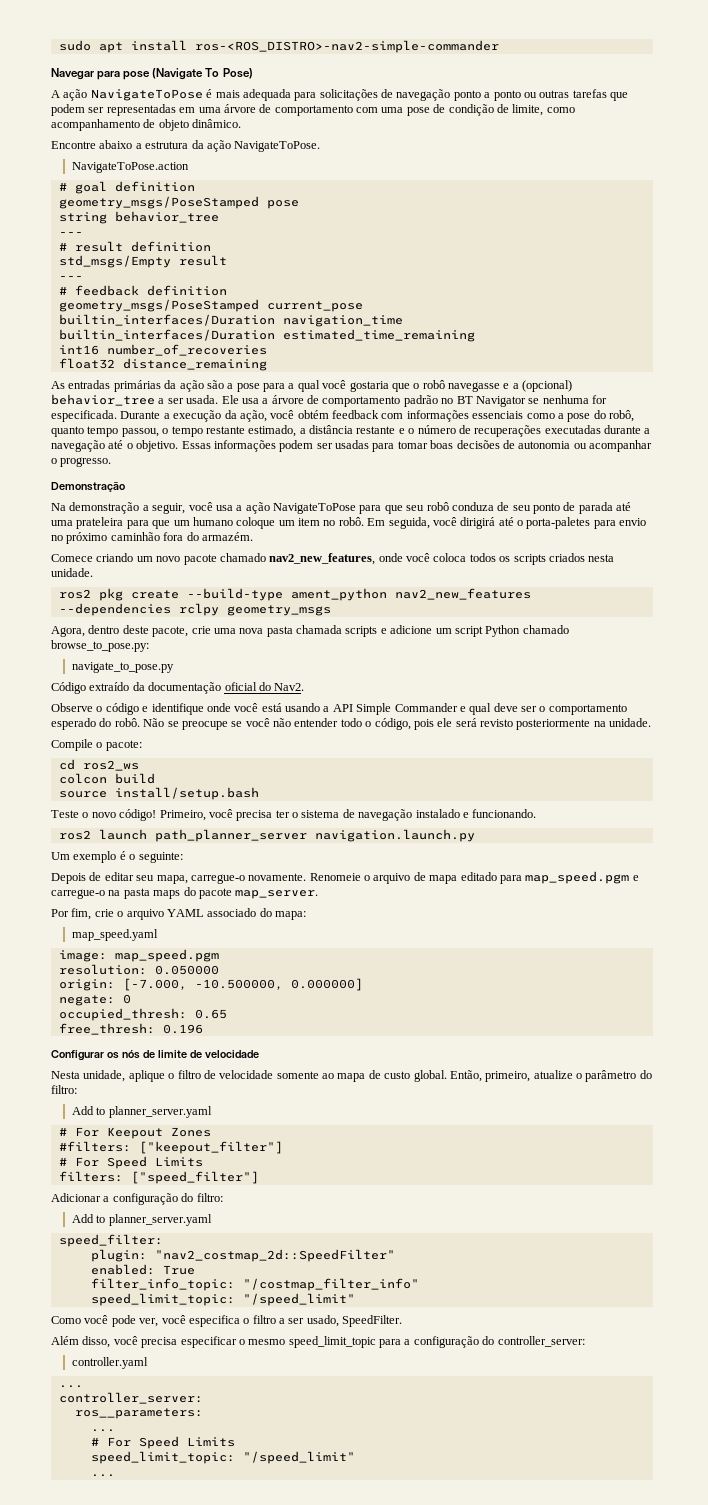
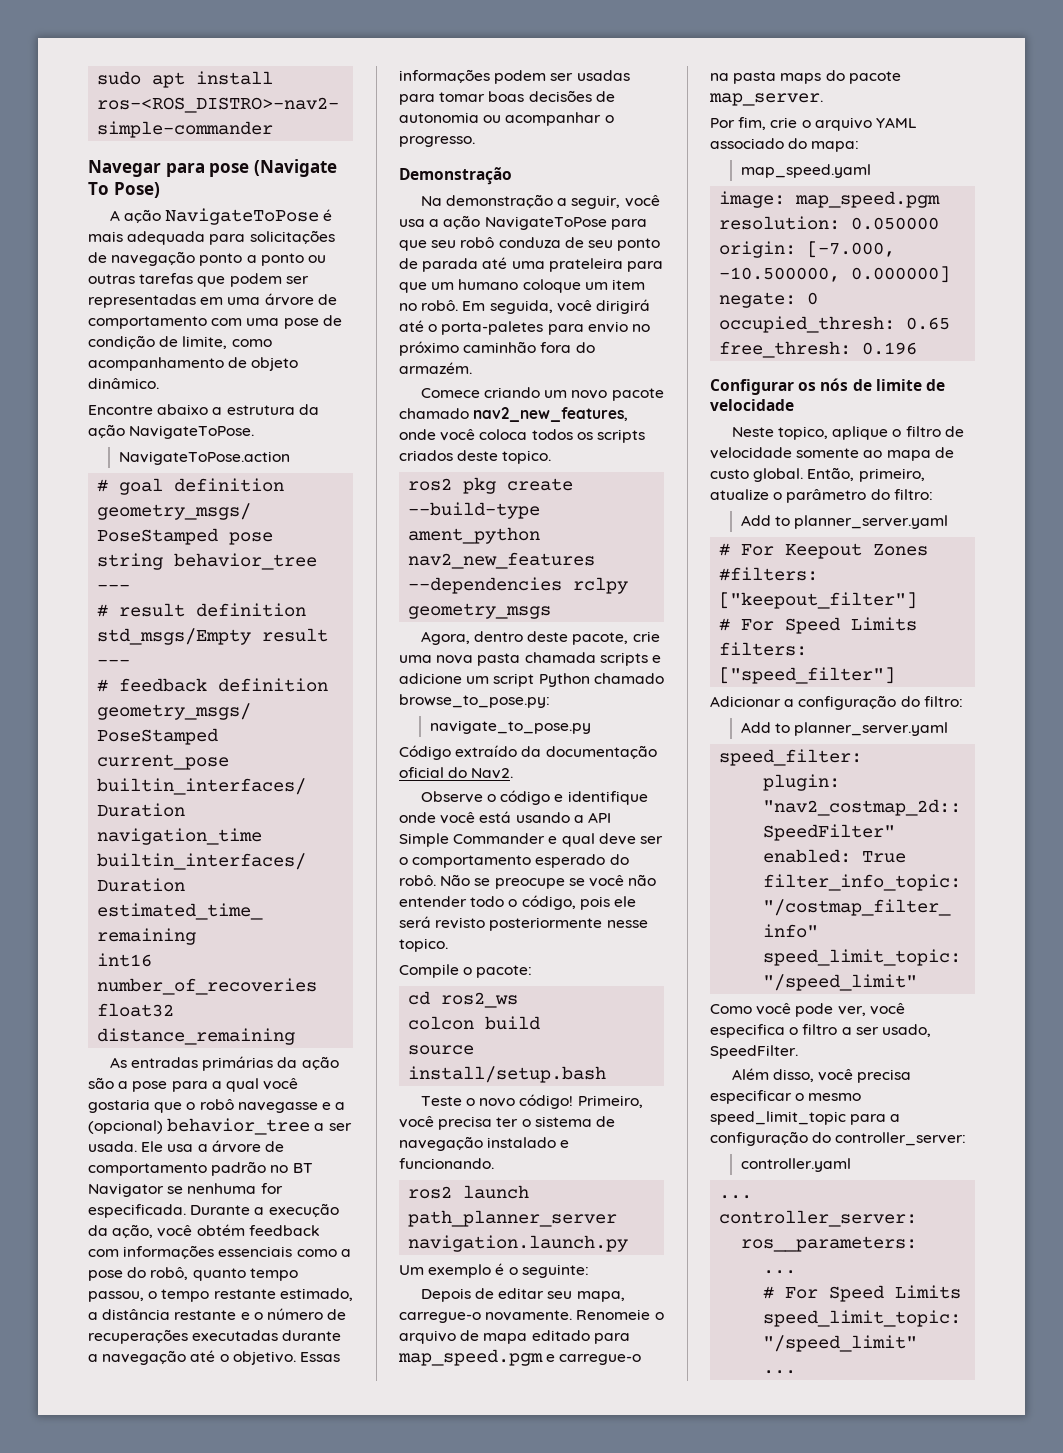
- Comece criando um novo pacote chamado nav2_new_features, onde você coloca todos os scripts criados nesta unidade.
+ Comece criando um novo pacote chamado nav2_new_features, onde você coloca todos os scripts criados deste topico.
- Não se preocupe se você não entender todo o código, pois ele será revisto posteriormente na unidade.
+ Não se preocupe se você não entender todo o código, pois ele será revisto posteriormente nesse topico.
- Nesta unidade, aplique o filtro de velocidade somente ao mapa de custo global.
+ Neste topico, aplique o filtro de velocidade somente ao mapa de custo global.

